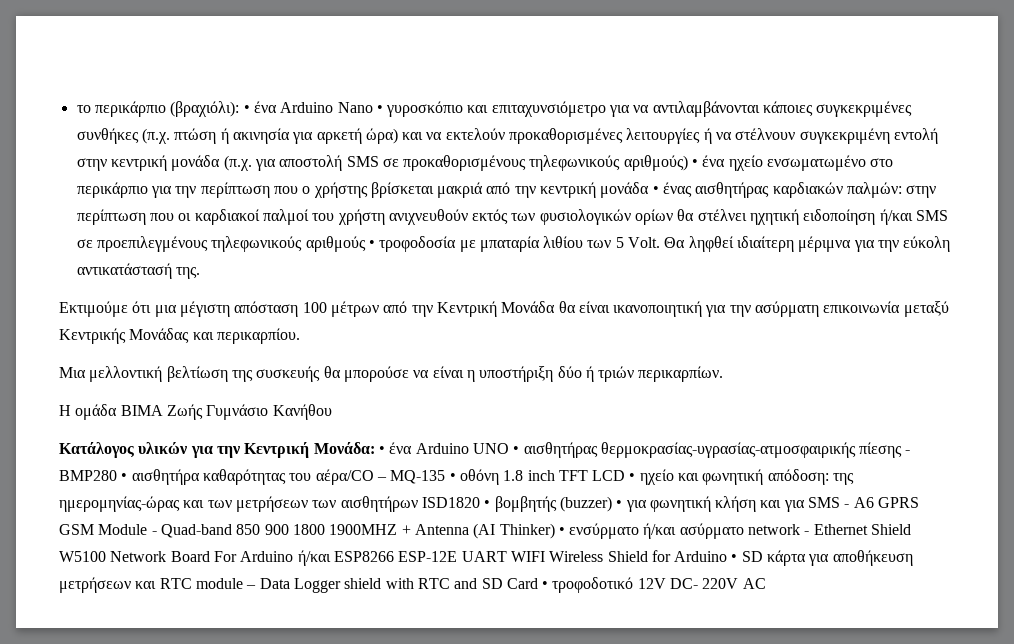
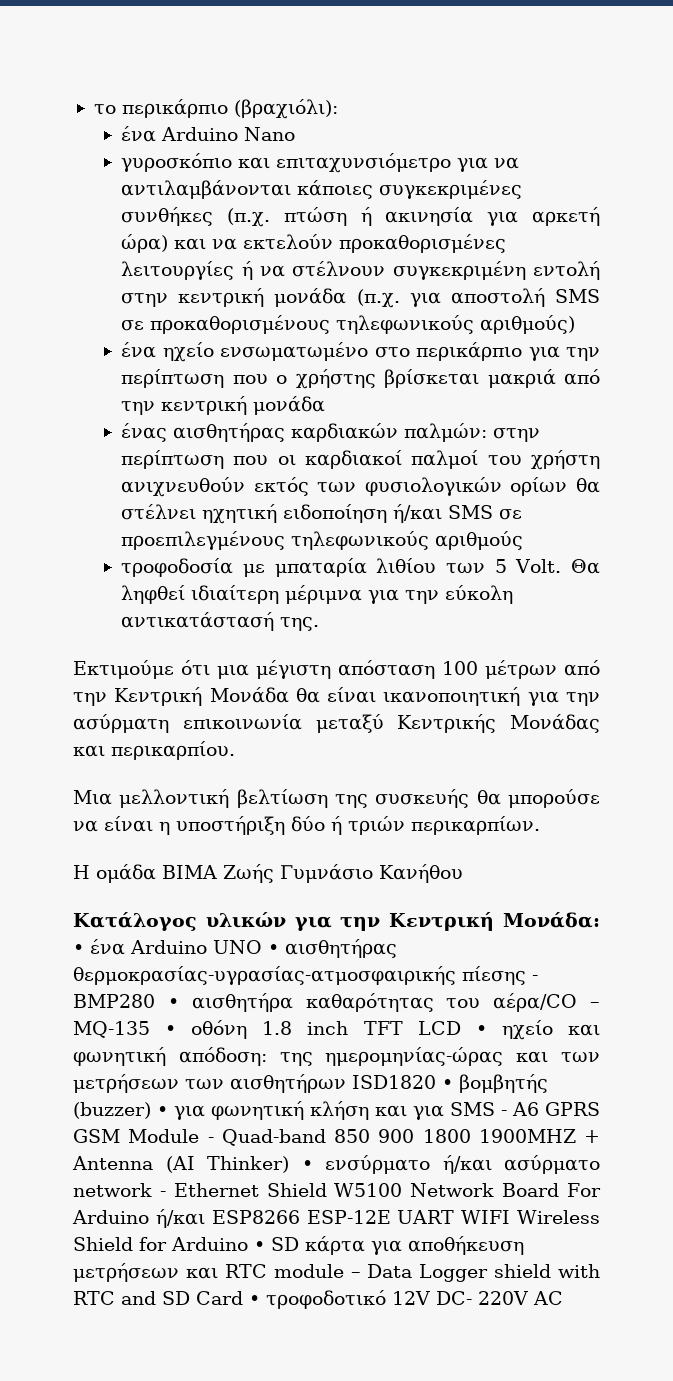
- το περικάρπιο (βραχιόλι): • ένα Arduino Nano • γυροσκόπιο και επιταχυνσιόμετρο για να αντιλαμβάνονται κάποιες συγκεκριμένες συνθήκες (π.χ. πτώση ή ακινησία για αρκετή ώρα) και να εκτελούν προκαθορισμένες λειτουργίες ή να στέλνουν συγκεκριμένη εντολή στην κεντρική μονάδα (π.χ. για αποστολή SMS σε προκαθορισμένους τηλεφωνικούς αριθμούς) • ένα ηχείο ενσωματωμένο στο περικάρπιο για την περίπτωση που ο χρήστης βρίσκεται μακριά από την κεντρική μονάδα • ένας αισθητήρας καρδιακών παλμών:
+ το περικάρπιο (βραχιόλι):
+ ένα Arduino Nano
+ γυροσκόπιο και επιταχυνσιόμετρο για να αντιλαμβάνονται κάποιες συγκεκριμένες συνθήκες (π.χ. πτώση ή ακινησία για αρκετή ώρα) και να εκτελούν προκαθορισμένες λειτουργίες ή να στέλνουν συγκεκριμένη εντολή στην κεντρική μονάδα (π.χ. για αποστολή SMS σε προκαθορισμένους τηλεφωνικούς αριθμούς)
+ ένα ηχείο ενσωματωμένο στο περικάρπιο για την περίπτωση που ο χρήστης βρίσκεται μακριά από την κεντρική μονάδα
+ ένας αισθητήρας καρδιακών παλμών:
- στην περίπτωση που οι καρδιακοί παλμοί του χρήστη ανιχνευθούν εκτός των φυσιολογικών ορίων θα στέλνει ηχητική ειδοποίηση ή/και SMS σε προεπιλεγμένους τηλεφωνικούς αριθμούς • τροφοδοσία με μπαταρία λιθίου των 5 Volt.
+ στην περίπτωση που οι καρδιακοί παλμοί του χρήστη ανιχνευθούν εκτός των φυσιολογικών ορίων θα στέλνει ηχητική ειδοποίηση ή/και SMS σε προεπιλεγμένους τηλεφωνικούς αριθμούς
+ τροφοδοσία με μπαταρία λιθίου των 5 Volt.

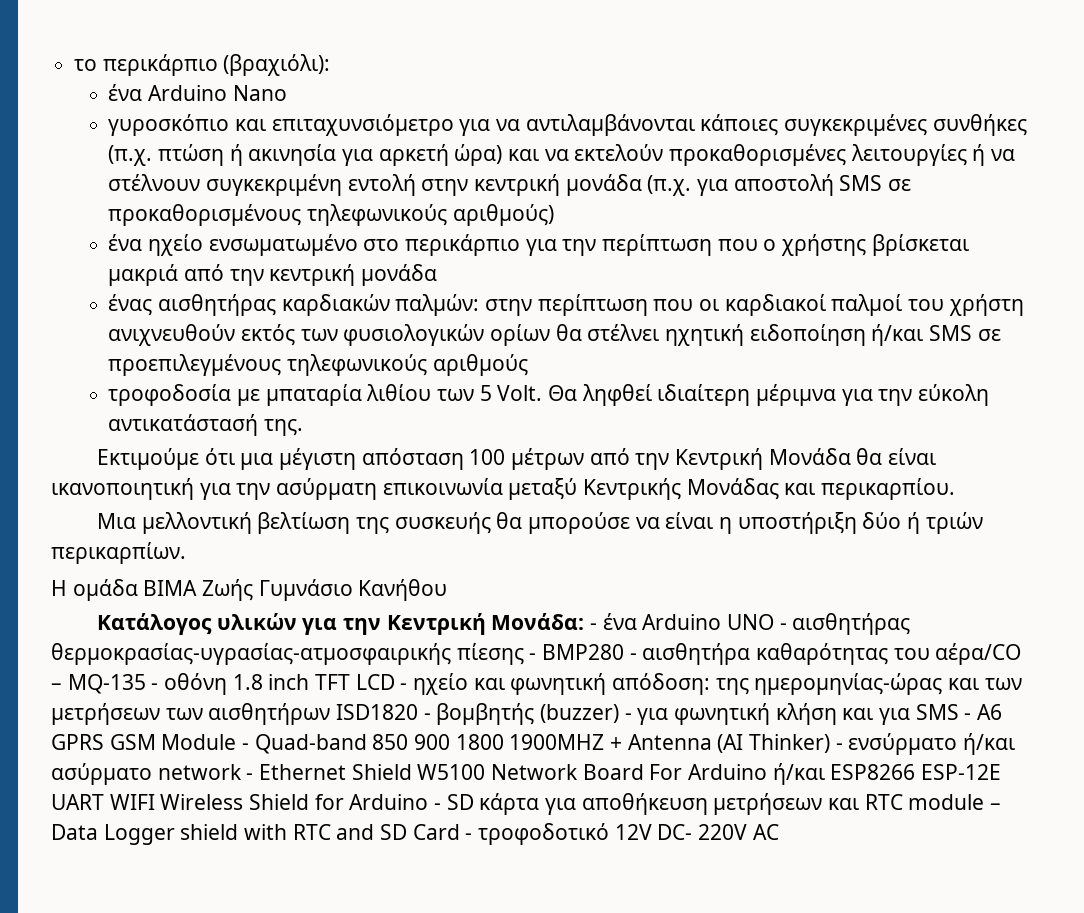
- • ένα Arduino UNO • αισθητήρας θερμοκρασίας-υγρασίας-ατμοσφαιρικής πίεσης - BMP280 • αισθητήρα καθαρότητας του αέρα/CO – MQ-135 • οθόνη 1.8 inch TFT LCD • ηχείο και φωνητική απόδοση:
+ - ένα Arduino UNO - αισθητήρας θερμοκρασίας-υγρασίας-ατμοσφαιρικής πίεσης - BMP280 - αισθητήρα καθαρότητας του αέρα/CO – MQ-135 - οθόνη 1.8 inch TFT LCD - ηχείο και φωνητική απόδοση:
- της ημερομηνίας-ώρας και των μετρήσεων των αισθητήρων ISD1820 • βομβητής (buzzer) • για φωνητική κλήση και για SMS - A6 GPRS GSM Module - Quad-band 850 900 1800 1900MHZ + Antenna (AI Thinker) • ενσύρματο ή/και ασύρματο network - Ethernet Shield W5100 Network Board For Arduino ή/και ESP8266 ESP-12E UART WIFI Wireless Shield for Arduino • SD κάρτα για αποθήκευση μετρήσεων και RTC module – Data Logger shield with RTC and SD Card • τροφοδοτικό 12V DC- 220V AC
+ της ημερομηνίας-ώρας και των μετρήσεων των αισθητήρων ISD1820 - βομβητής (buzzer) - για φωνητική κλήση και για SMS - A6 GPRS GSM Module - Quad-band 850 900 1800 1900MHZ + Antenna (AI Thinker) - ενσύρματο ή/και ασύρματο network - Ethernet Shield W5100 Network Board For Arduino ή/και ESP8266 ESP-12E UART WIFI Wireless Shield for Arduino - SD κάρτα για αποθήκευση μετρήσεων και RTC module – Data Logger shield with RTC and SD Card - τροφοδοτικό 12V DC- 220V AC

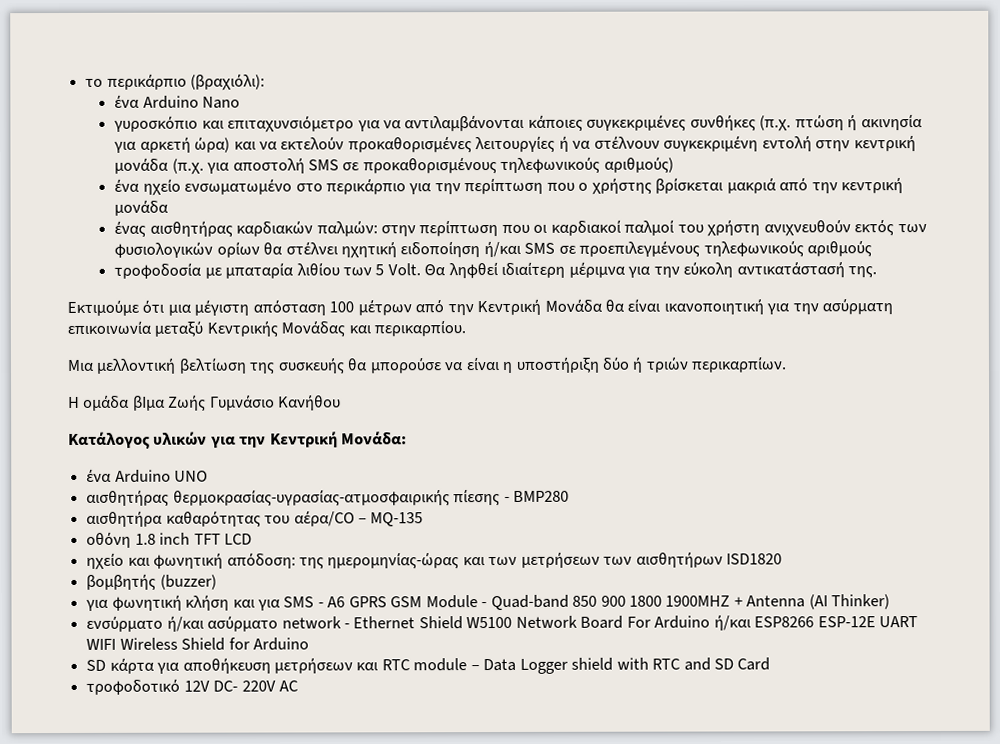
- Η ομάδα ΒΙΜΑ Ζωής Γυμνάσιο Κανήθου
+ Η ομάδα βΙμα Ζωής Γυμνάσιο Κανήθου
- Κατάλογος υλικών για την Κεντρική Μονάδα: - ένα Arduino UNO - αισθητήρας θερμοκρασίας-υγρασίας-ατμοσφαιρικής πίεσης - BMP280 - αισθητήρα καθαρότητας του αέρα/CO – MQ-135 - οθόνη 1.8 inch TFT LCD - ηχείο και φωνητική απόδοση:
+ Κατάλογος υλικών για την Κεντρική Μονάδα:
+ ένα Arduino UNO
+ αισθητήρας θερμοκρασίας-υγρασίας-ατμοσφαιρικής πίεσης - BMP280
+ αισθητήρα καθαρότητας του αέρα/CO – MQ-135
+ οθόνη 1.8 inch TFT LCD
+ ηχείο και φωνητική απόδοση:
- της ημερομηνίας-ώρας και των μετρήσεων των αισθητήρων ISD1820 - βομβητής (buzzer) - για φωνητική κλήση και για SMS - A6 GPRS GSM Module - Quad-band 850 900 1800 1900MHZ + Antenna (AI Thinker) - ενσύρματο ή/και ασύρματο network - Ethernet Shield W5100 Network Board For Arduino ή/και ESP8266 ESP-12E UART WIFI Wireless Shield for Arduino - SD κάρτα για αποθήκευση μετρήσεων και RTC module – Data Logger shield with RTC and SD Card - τροφοδοτικό 12V DC- 220V AC
+ της ημερομηνίας-ώρας και των μετρήσεων των αισθητήρων ISD1820
+ βομβητής (buzzer)
+ για φωνητική κλήση και για SMS - A6 GPRS GSM Module - Quad-band 850 900 1800 1900MHZ + Antenna (AI Thinker)
+ ενσύρματο ή/και ασύρματο network - Ethernet Shield W5100 Network Board For Arduino ή/και ESP8266 ESP-12E UART WIFI Wireless Shield for Arduino
+ SD κάρτα για αποθήκευση μετρήσεων και RTC module – Data Logger shield with RTC and SD Card
+ τροφοδοτικό 12V DC- 220V AC

